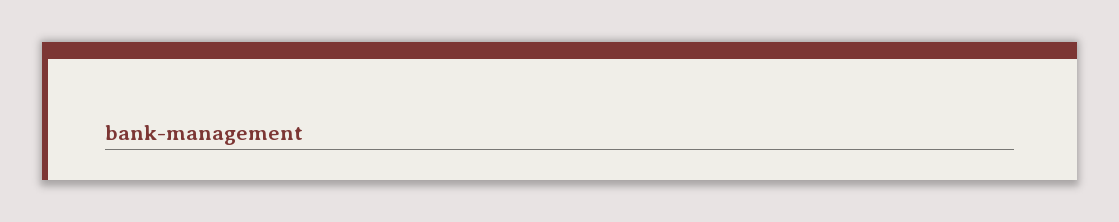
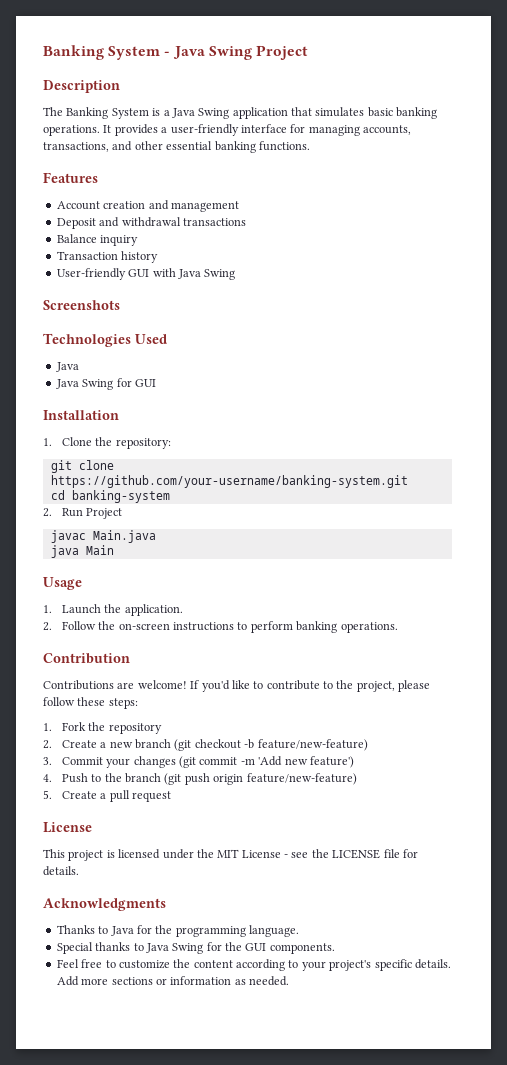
- bank-management
+ Banking System - Java Swing Project
+ Description
+ The Banking System is a Java Swing application that simulates basic banking operations. It provides a user-friendly interface for managing accounts, transactions, and other essential banking functions.
+ Features
+ Account creation and management
+ Deposit and withdrawal transactions
+ Balance inquiry
+ Transaction history
+ User-friendly GUI with Java Swing
+ Screenshots
+ Technologies Used
+ Java
+ Java Swing for GUI
+ Installation
+ 1. Clone the repository:
+ git clone https://github.com/your-username/banking-system.git
+ cd banking-system
+ 2. Run Project
+ javac Main.java
+ java Main
+ Usage
+ 1. Launch the application.
+ 2. Follow the on-screen instructions to perform banking operations.
+ Contribution
+ Contributions are welcome! If you'd like to contribute to the project, please follow these steps:
+ 1. Fork the repository
+ 2. Create a new branch (git checkout -b feature/new-feature)
+ 3. Commit your changes (git commit -m 'Add new feature')
+ 4. Push to the branch (git push origin feature/new-feature)
+ 5. Create a pull request
+ License
+ This project is licensed under the MIT License - see the LICENSE file for details.
+ Acknowledgments
+ Thanks to Java for the programming language.
+ Special thanks to Java Swing for the GUI components.
+ Feel free to customize the content according to your project's specific details. Add more sections or information as needed.

